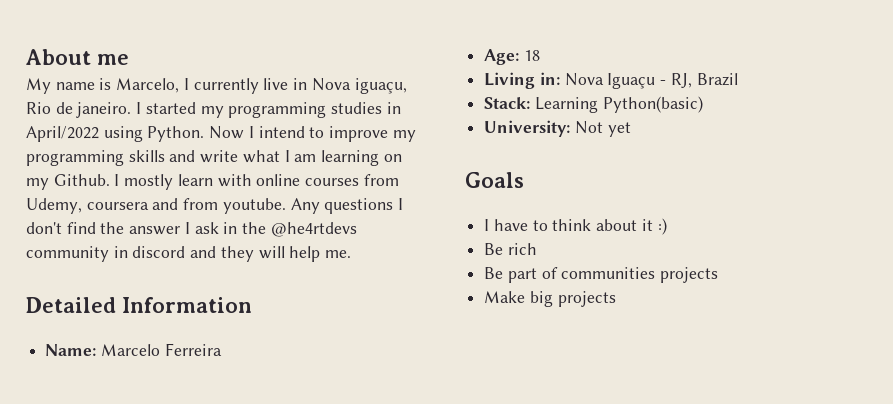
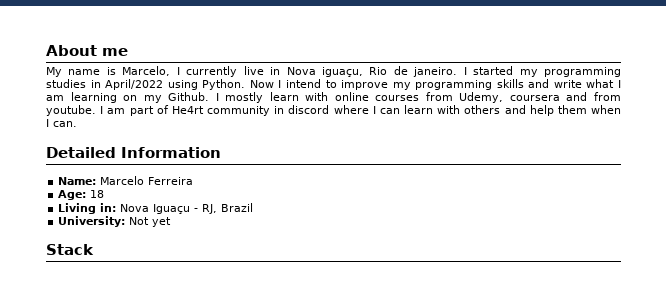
- Any questions I don't find the answer I ask in the @he4rtdevs community in discord and they will help me.
+ I am part of He4rt community in discord where I can learn with others and help them when I can.
- Stack: Learning Python(basic)
- Goals
- I have to think about it :)
- Be rich
- Be part of communities projects
- Make big projects
+ Stack

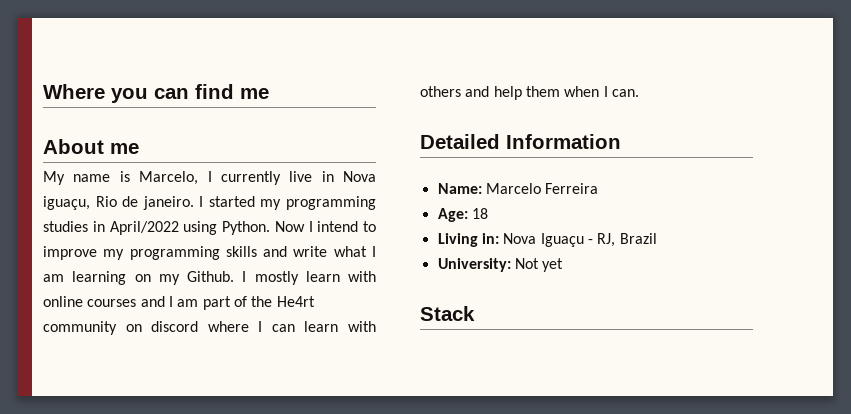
+ Where you can find me
- I mostly learn with online courses from Udemy, coursera and from youtube. I am part of He4rt community in discord where I can learn with others and help them when I can.
+ I mostly learn with online courses and I am part of the He4rt community on discord where I can learn with others and help them when I can.

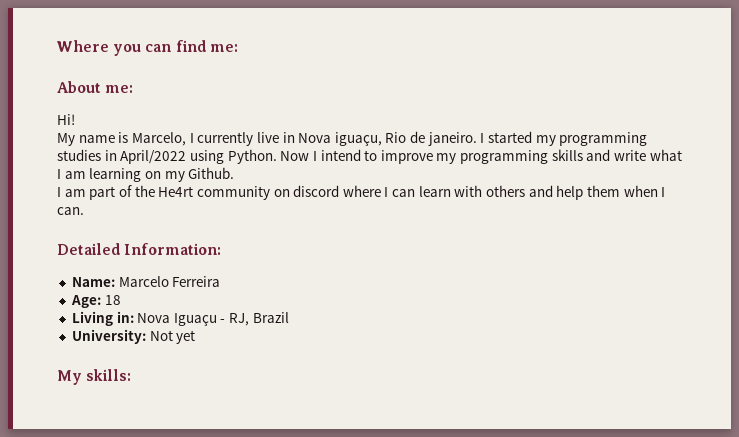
- Where you can find me
+ Where you can find me:
- About me
+ About me:
+ Hi!
- Now I intend to improve my programming skills and write what I am learning on my Github. I mostly learn with online courses and I am part of the He4rt community on discord where I can learn with others and help them when I can.
+ Now I intend to improve my programming skills and write what I am learning on my Github.
+ I am part of the He4rt community on discord where I can learn with others and help them when I can.
- Detailed Information
+ Detailed Information:
- Stack
+ My skills:

